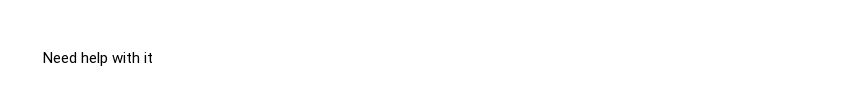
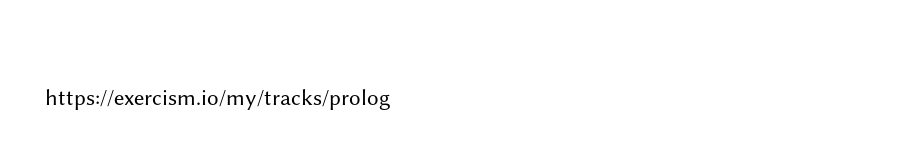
- Need help with it
+ https://exercism.io/my/tracks/prolog

